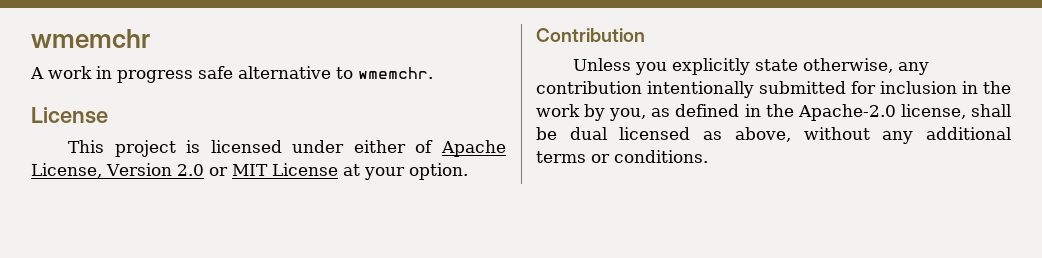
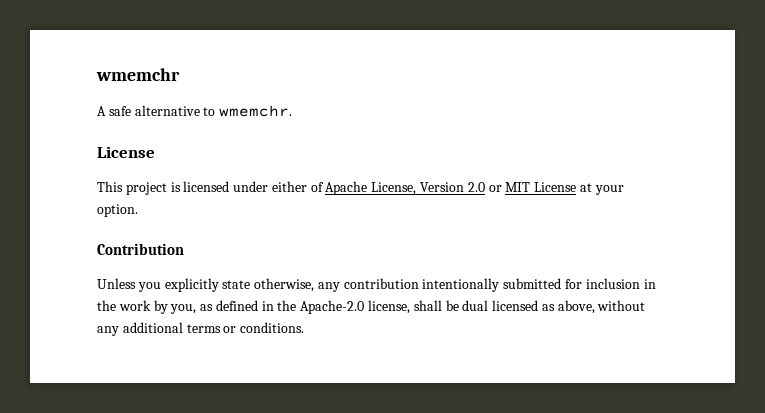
- A work in progress safe alternative to wmemchr.
+ A safe alternative to wmemchr.

